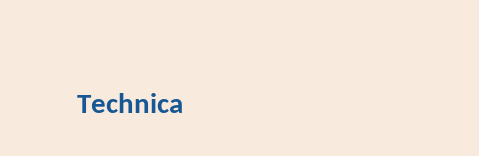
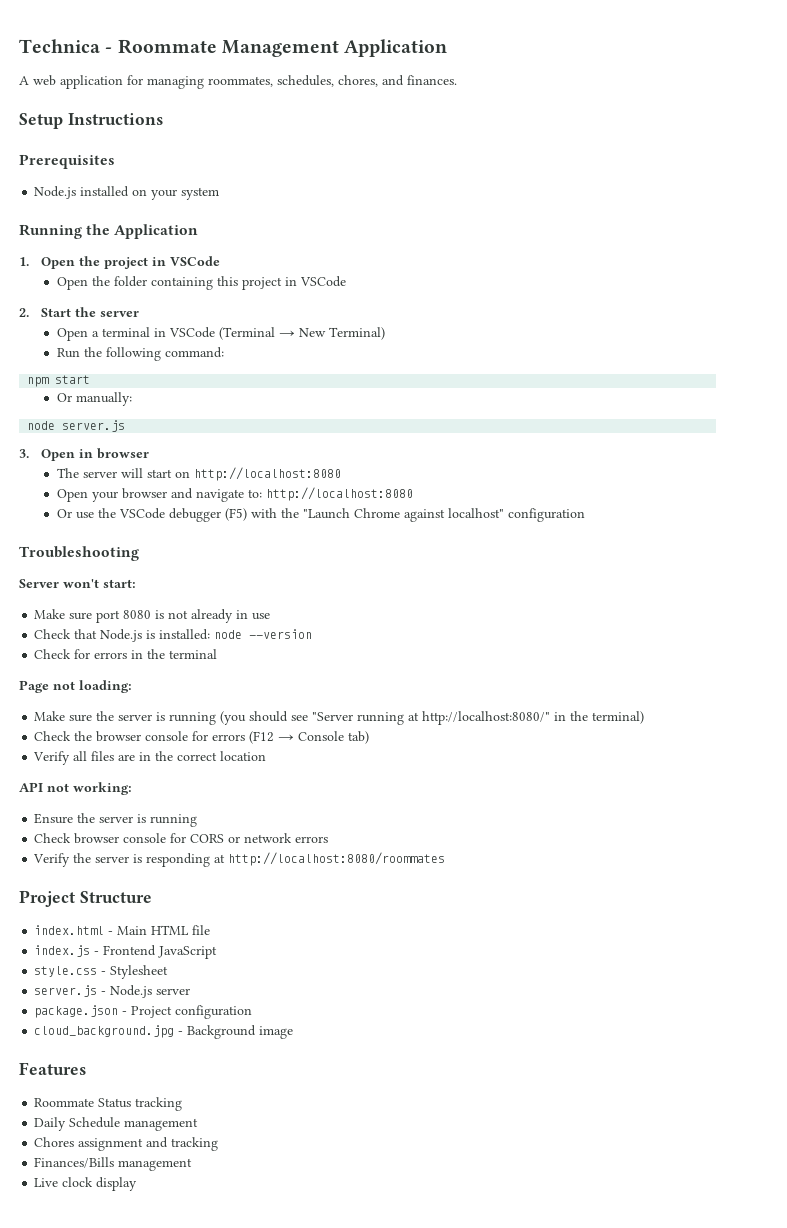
- Technica
+ Technica - Roommate Management Application
+ A web application for managing roommates, schedules, chores, and finances.
+ Setup Instructions
+ Prerequisites
+ Node.js installed on your system
+ Running the Application
+ 1. Open the project in VSCode
+ Open the folder containing this project in VSCode
+ 2. Start the server
+ Open a terminal in VSCode (Terminal → New Terminal)
+ Run the following command:
+ npm start
+ Or manually:
+ node server.js
+ 3. Open in browser
+ The server will start on http://localhost:8080
+ Open your browser and navigate to: http://localhost:8080
+ Or use the VSCode debugger (F5) with the "Launch Chrome against localhost" configuration
+ Troubleshooting
+ Server won't start:
+ Make sure port 8080 is not already in use
+ Check that Node.js is installed: node --version
+ Check for errors in the terminal
+ Page not loading:
+ Make sure the server is running (you should see "Server running at http://localhost:8080/" in the terminal)
+ Check the browser console for errors (F12 → Console tab)
+ Verify all files are in the correct location
+ API not working:
+ Ensure the server is running
+ Check browser console for CORS or network errors
+ Verify the server is responding at http://localhost:8080/roommates
+ Project Structure
+ index.html - Main HTML file
+ index.js - Frontend JavaScript
+ style.css - Stylesheet
+ server.js - Node.js server
+ package.json - Project configuration
+ cloud_background.jpg - Background image
+ Features
+ Roommate Status tracking
+ Daily Schedule management
+ Chores assignment and tracking
+ Finances/Bills management
+ Live clock display

